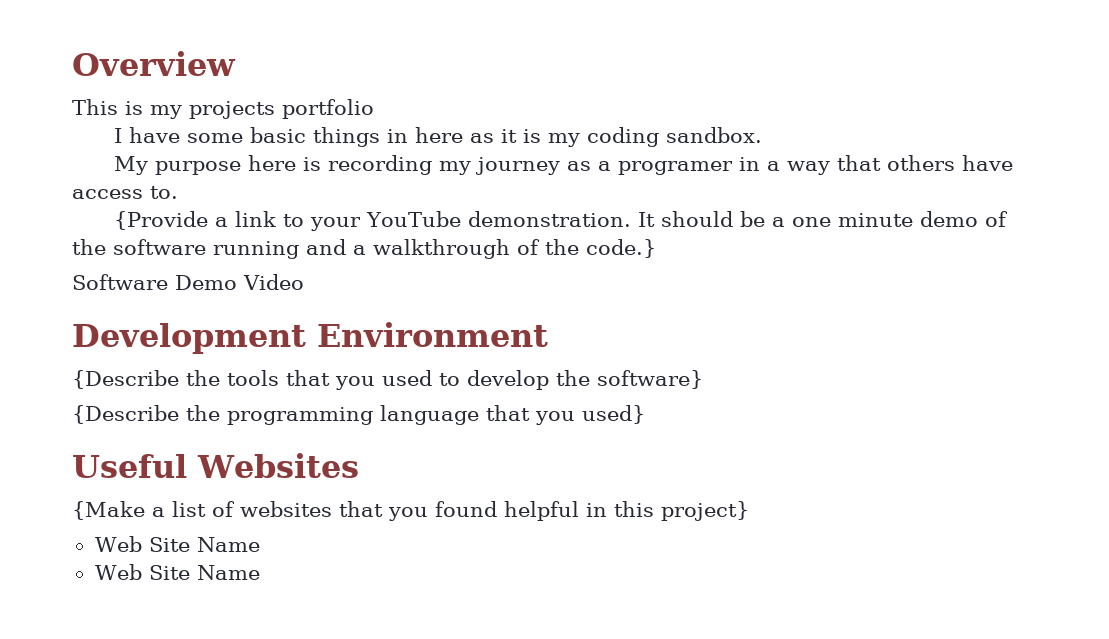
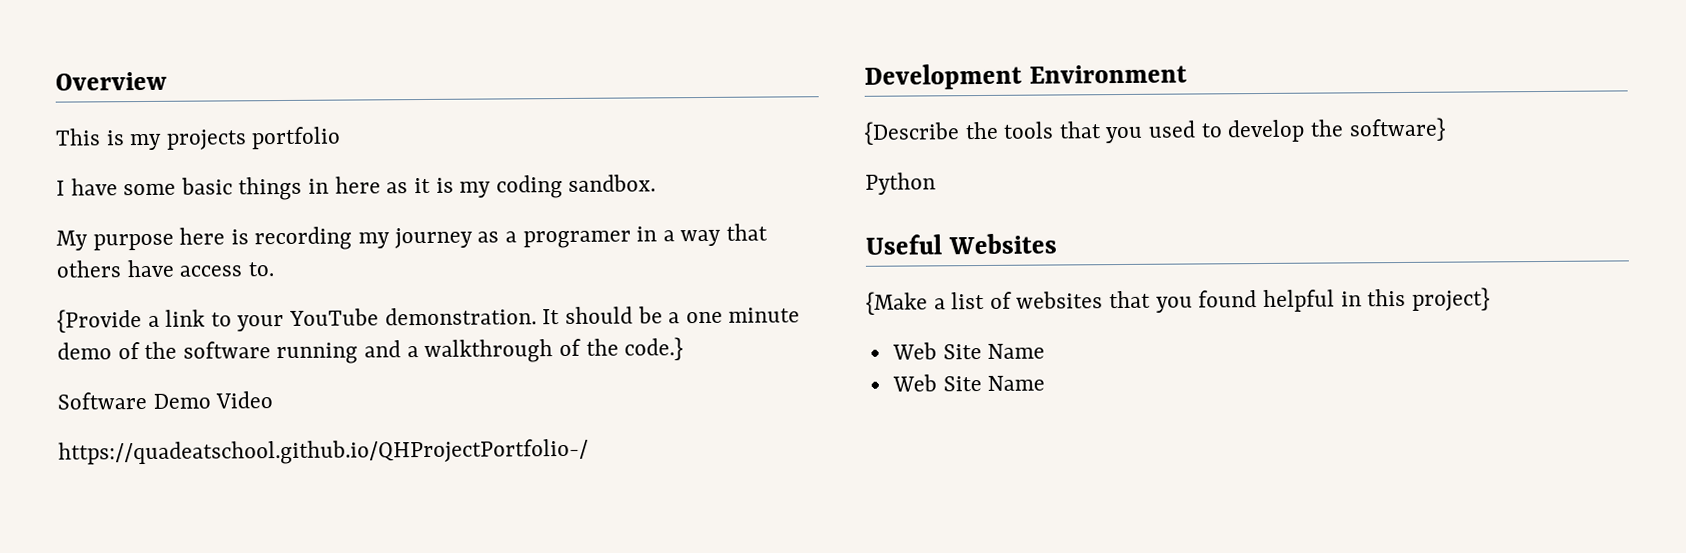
+ https://quadeatschool.github.io/QHProjectPortfolio-/
- {Describe the programming language that you used}
+ Python

